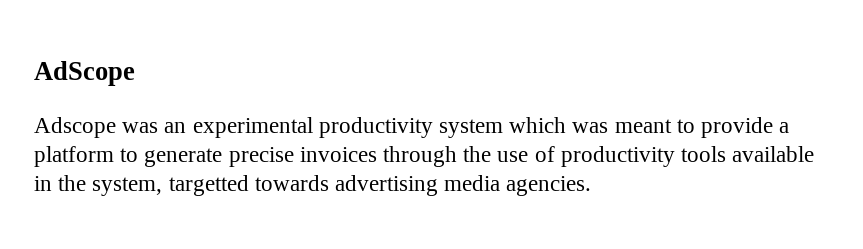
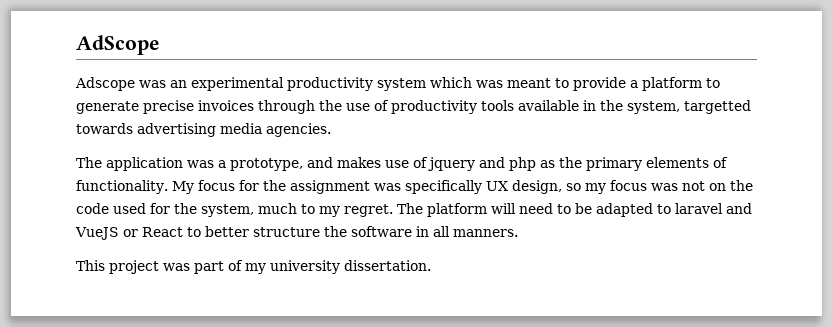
+ The application was a prototype, and makes use of jquery and php as the primary elements of functionality. My focus for the assignment was specifically UX design, so my focus was not on the code used for the system, much to my regret. The platform will need to be adapted to laravel and VueJS or React to better structure the software in all manners.
+ This project was part of my university dissertation.

